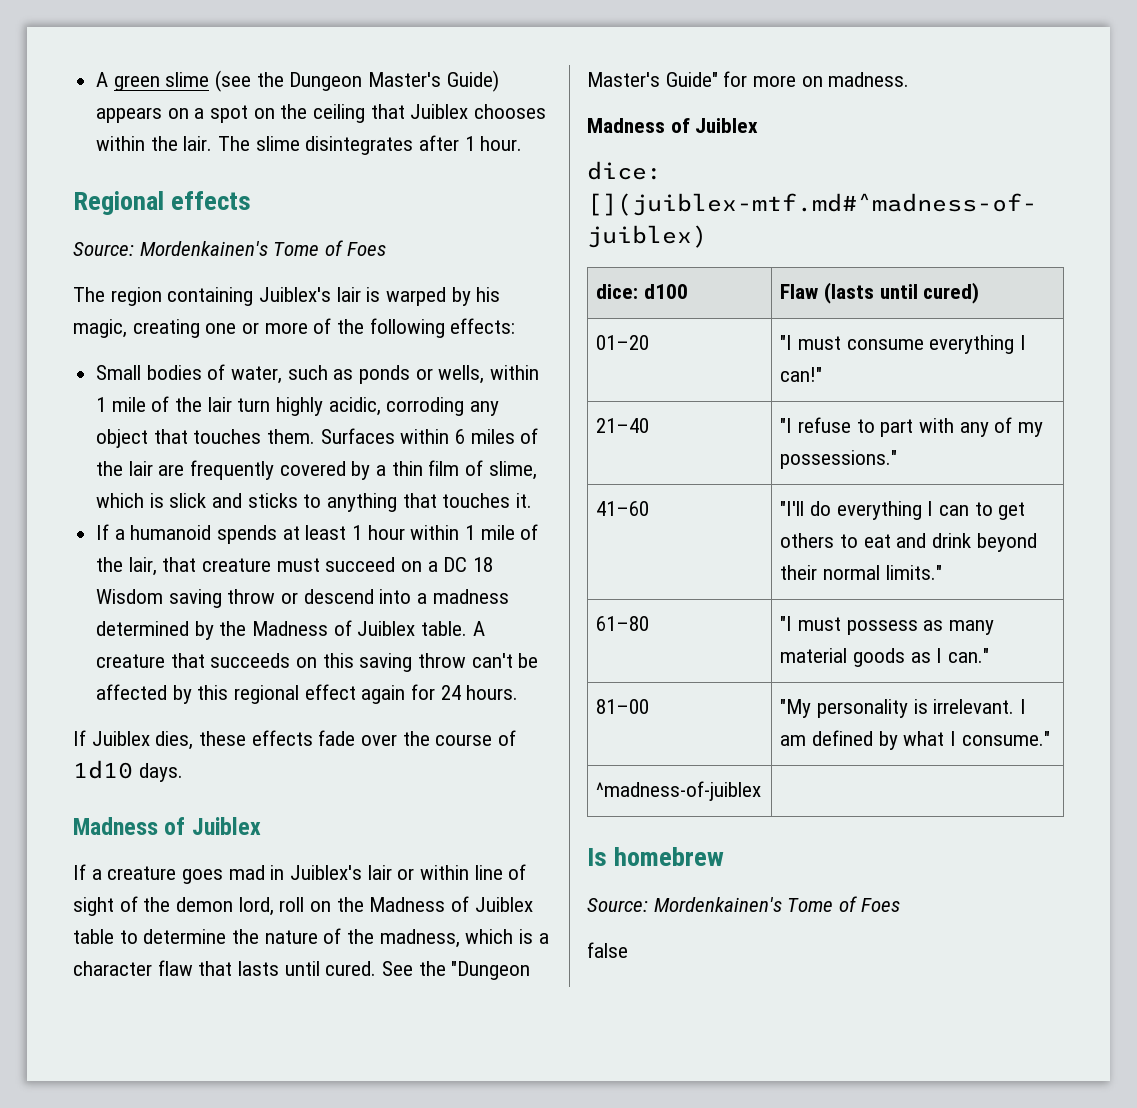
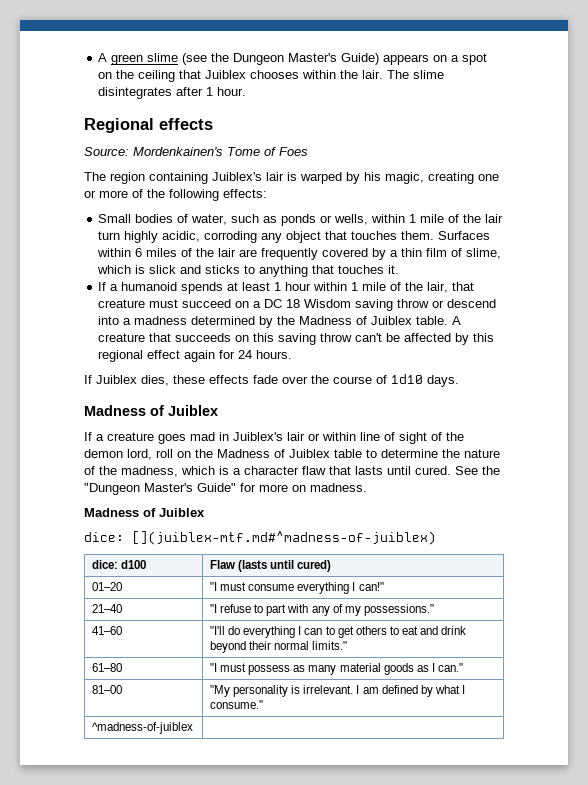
- Is homebrew
- Source: Mordenkainen's Tome of Foes
- false

